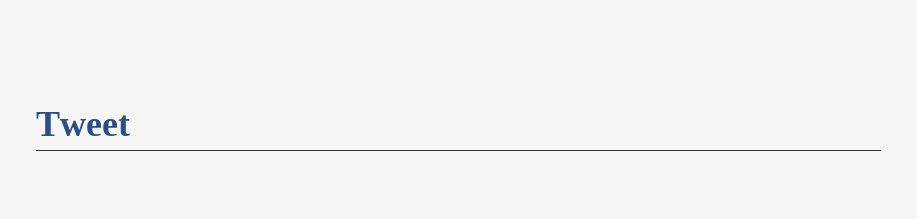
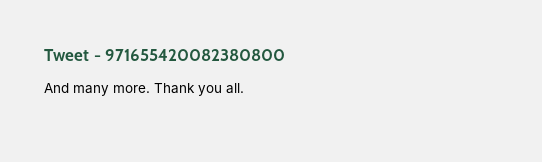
- Tweet
+ Tweet - 971655420082380800
+ And many more. Thank you all.

